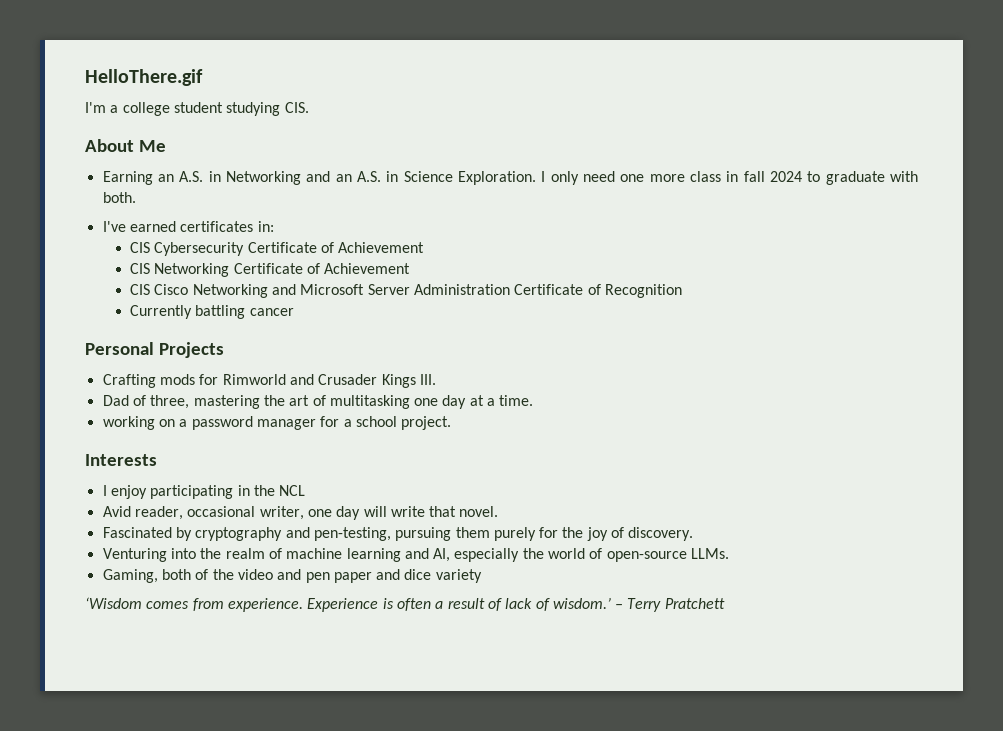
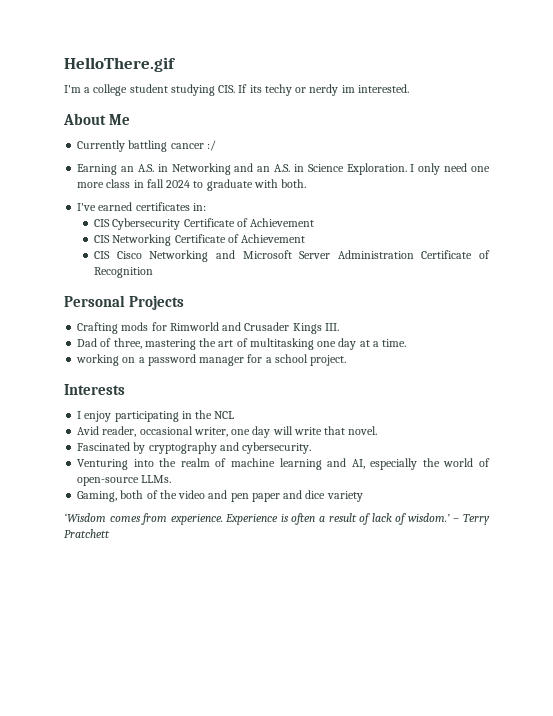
- I'm a college student studying CIS.
+ I'm a college student studying CIS. If its techy or nerdy im interested.
  About Me
+ Currently battling cancer :/
- Currently battling cancer
- Fascinated by cryptography and pen-testing, pursuing them purely for the joy of discovery.
+ Fascinated by cryptography and cybersecurity.

